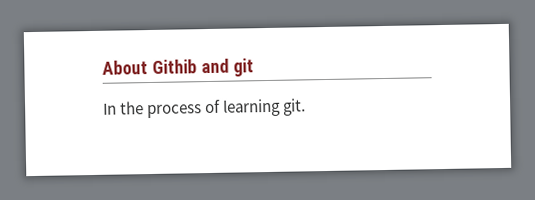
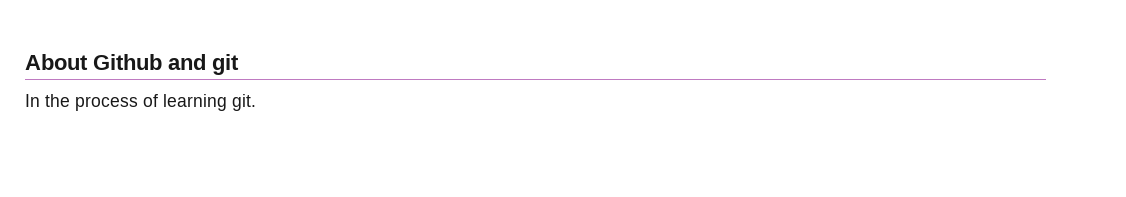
- About Githib and git
+ About Github and git

